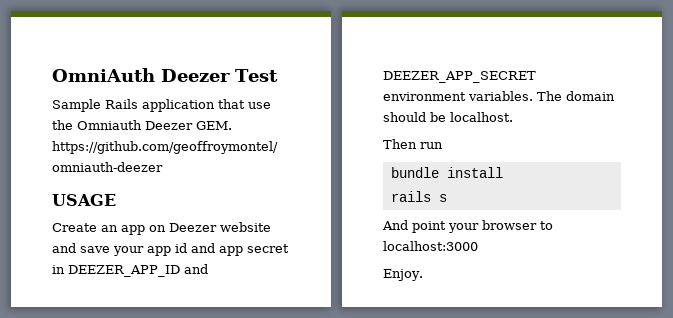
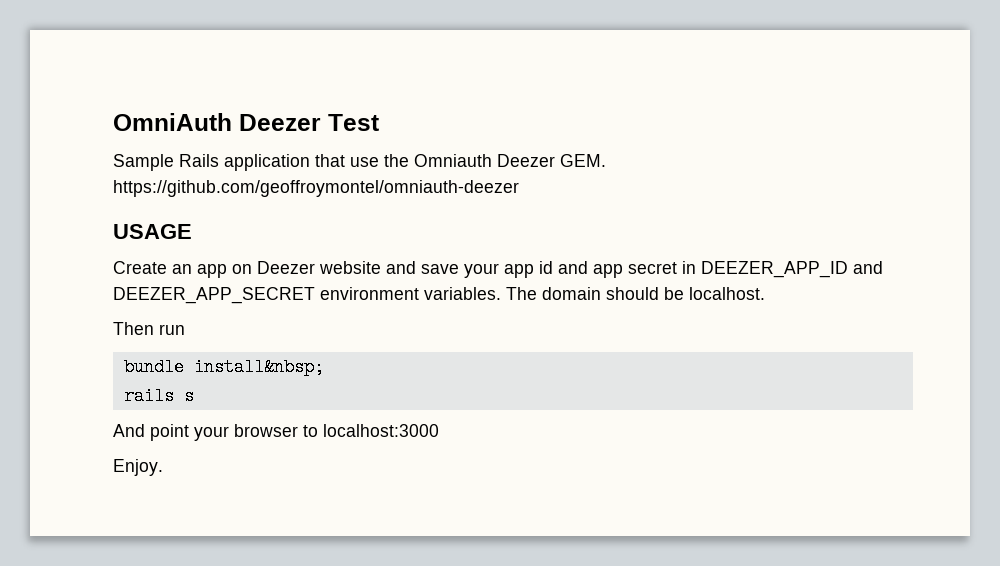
- bundle install
+ bundle install&nbsp;

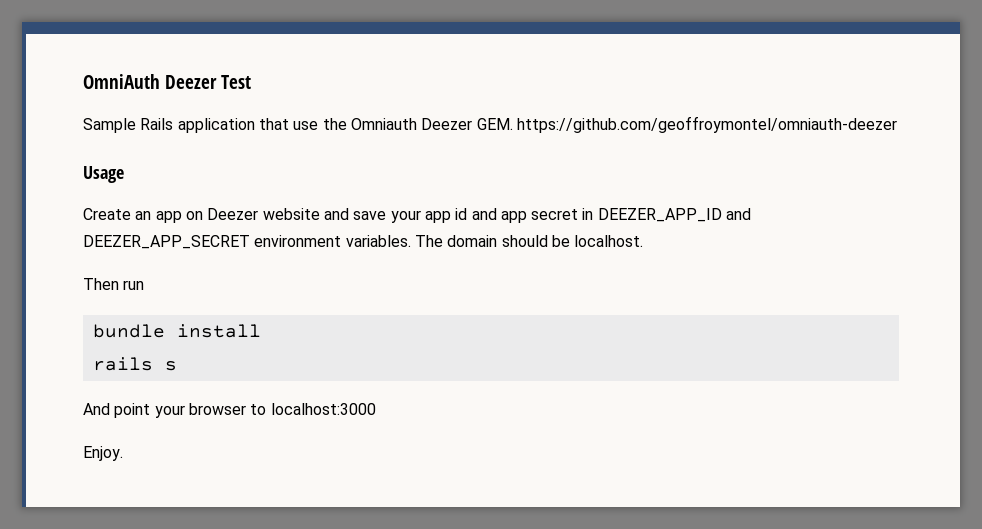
- USAGE
+ Usage
- bundle install&nbsp;
+ bundle install

